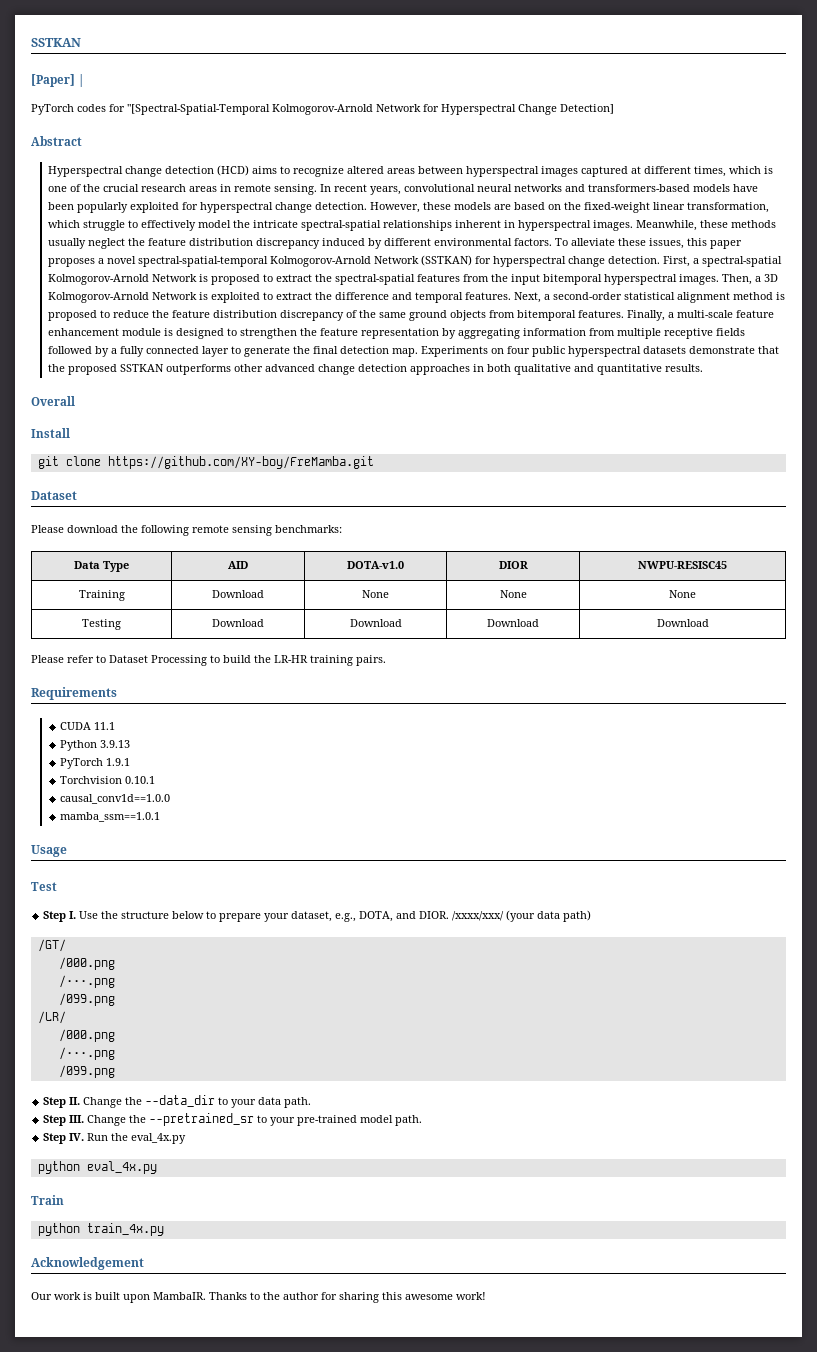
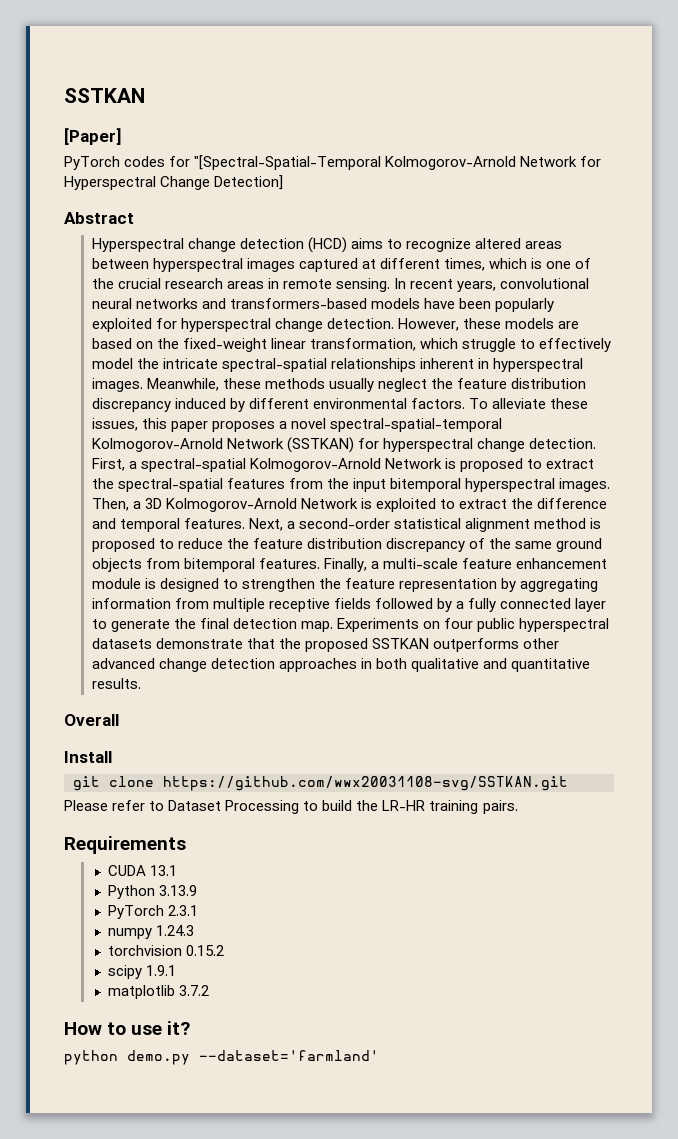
- [Paper] |
+ [Paper]
- git clone https://github.com/XY-boy/FreMamba.git
- Dataset
- Please download the following remote sensing benchmarks:
- Data Type | AID | DOTA-v1.0 | DIOR | NWPU-RESISC45
- Training | Download | None | None | None
- Testing | Download | Download | Download | Download
+ git clone https://github.com/wwx20031108-svg/SSTKAN.git
- CUDA 11.1
+ CUDA 13.1
- Python 3.9.13
- PyTorch 1.9.1
- Torchvision 0.10.1
- causal_conv1d==1.0.0
- mamba_ssm==1.0.1
- Usage
- Test
- Step I. Use the structure below to prepare your dataset, e.g., DOTA, and DIOR. /xxxx/xxx/ (your data path)
- /GT/
- /000.png
- /···.png
- /099.png
- /LR/
- /000.png
- /···.png
- /099.png
- Step II. Change the --data_dir to your data path.
- Step III. Change the --pretrained_sr to your pre-trained model path.
- Step IV. Run the eval_4x.py
- python eval_4x.py
- Train
- python train_4x.py
- Acknowledgement
- Our work is built upon MambaIR. Thanks to the author for sharing this awesome work!
+ Python 3.13.9
+ PyTorch 2.3.1
+ numpy 1.24.3
+ torchvision 0.15.2
+ scipy 1.9.1
+ matplotlib 3.7.2
+ How to use it?
+ python demo.py --dataset='farmland'

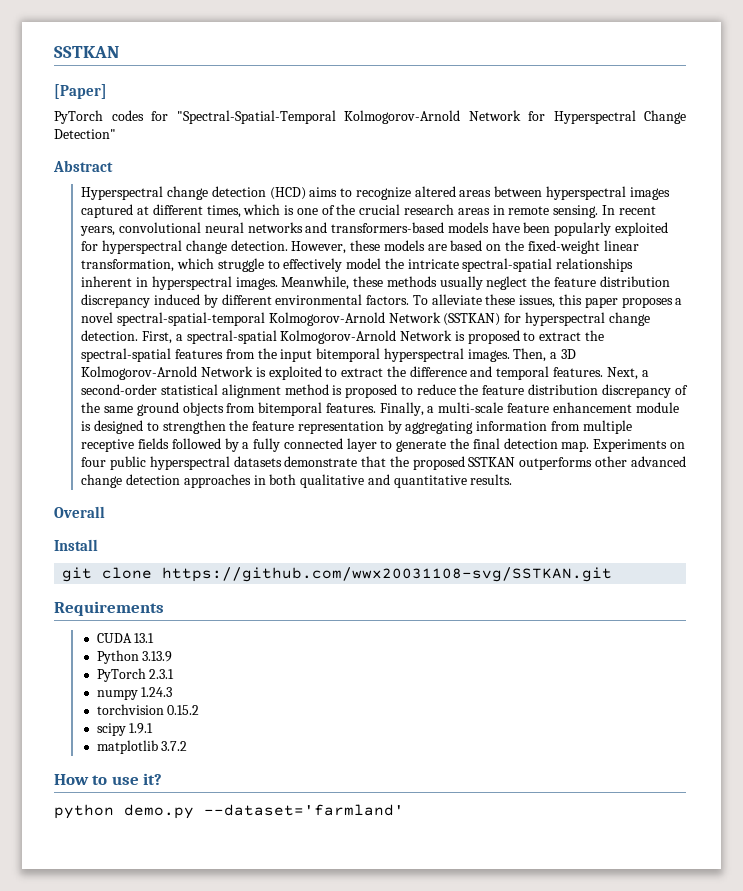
- PyTorch codes for "[Spectral-Spatial-Temporal Kolmogorov-Arnold Network for Hyperspectral Change Detection]
+ PyTorch codes for "Spectral-Spatial-Temporal Kolmogorov-Arnold Network for Hyperspectral Change Detection"
- Please refer to Dataset Processing to build the LR-HR training pairs.

